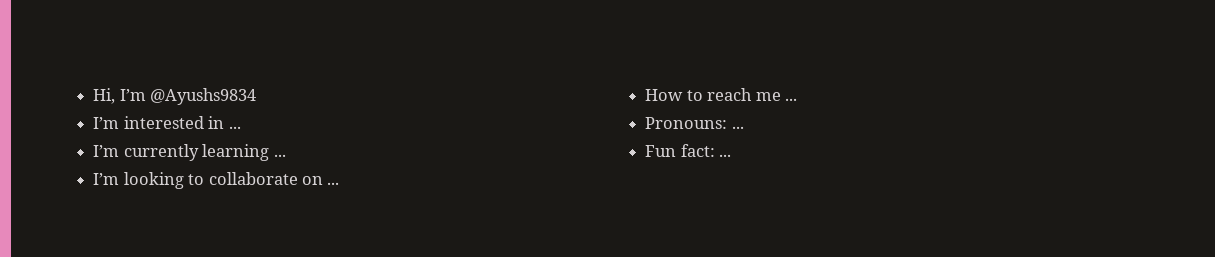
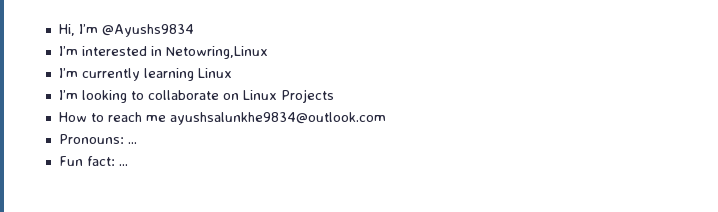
- I’m interested in ...
+ I’m interested in Netowring,Linux
- I’m currently learning ...
+ I’m currently learning Linux
- I’m looking to collaborate on ...
+ I’m looking to collaborate on Linux Projects
- How to reach me ...
+ How to reach me ayushsalunkhe9834@outlook.com

